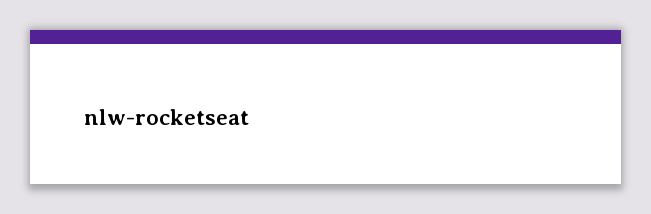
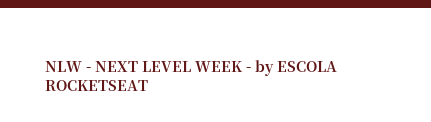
- nlw-rocketseat
+ NLW - NEXT LEVEL WEEK - by ESCOLA ROCKETSEAT

